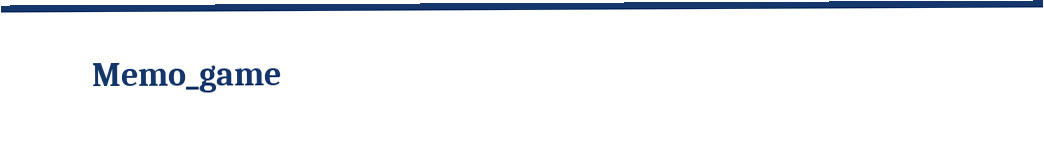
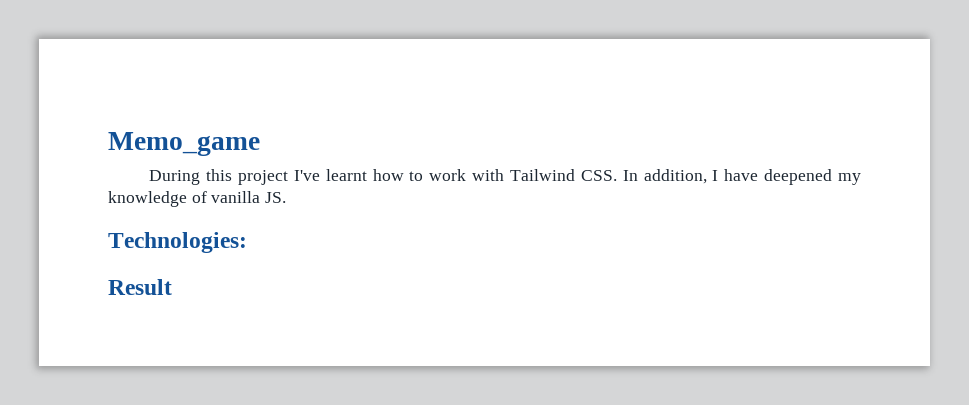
+ During this project I've learnt how to work with Tailwind CSS. In addition, I have deepened my knowledge of vanilla JS.
+ Technologies:
+ Result

